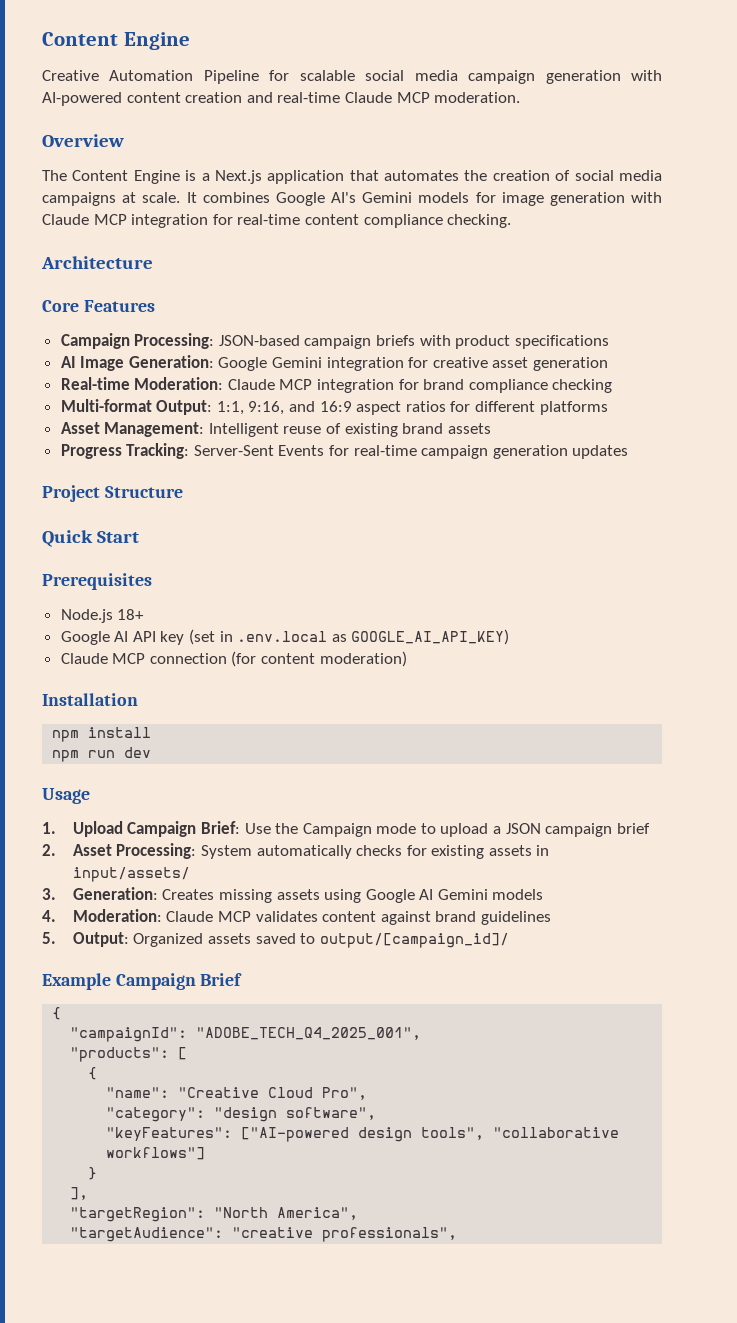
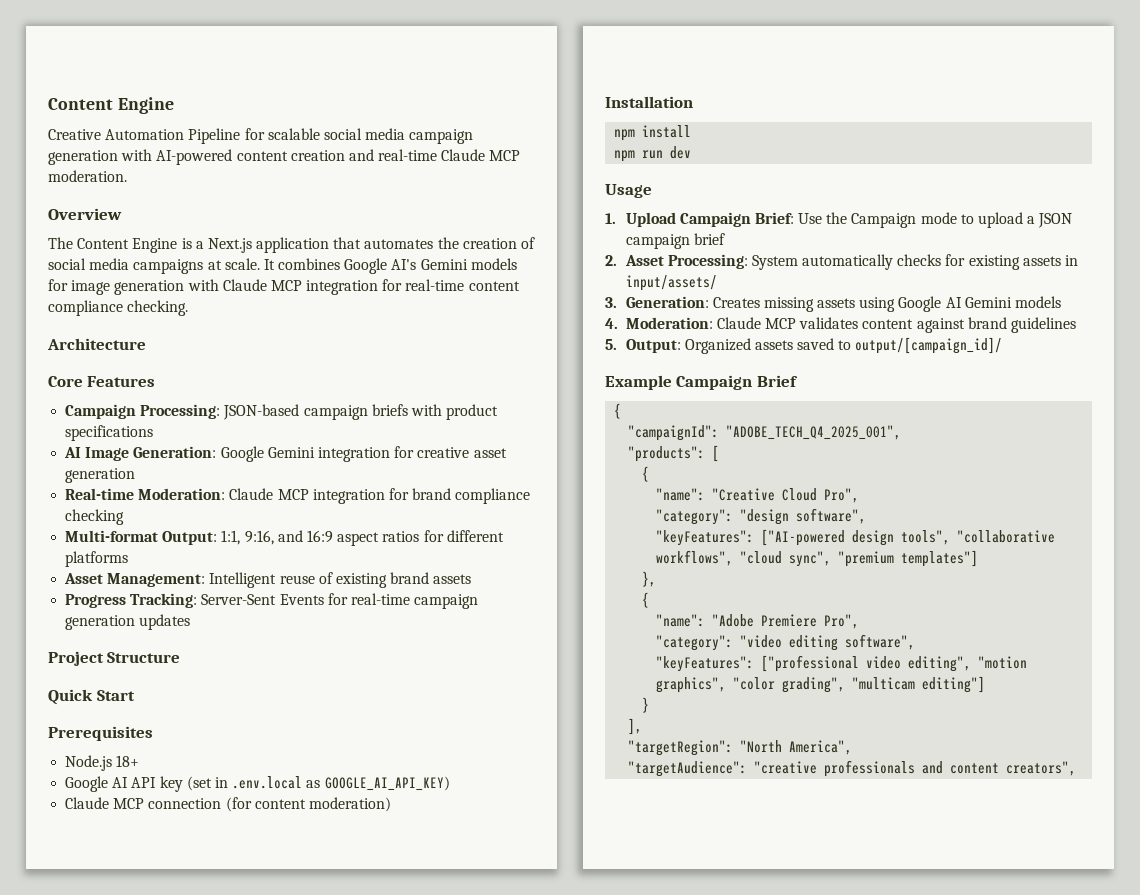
- "keyFeatures": ["AI-powered design tools", "collaborative workflows"]
+ "keyFeatures": ["AI-powered design tools", "collaborative workflows", "cloud sync", "premium templates"]
+ },
+ {
+ "name": "Adobe Premiere Pro",
+ "category": "video editing software",
+ "keyFeatures": ["professional video editing", "motion graphics", "color grading", "multicam editing"]
- "targetAudience": "creative professionals",
+ "targetAudience": "creative professionals and content creators",

